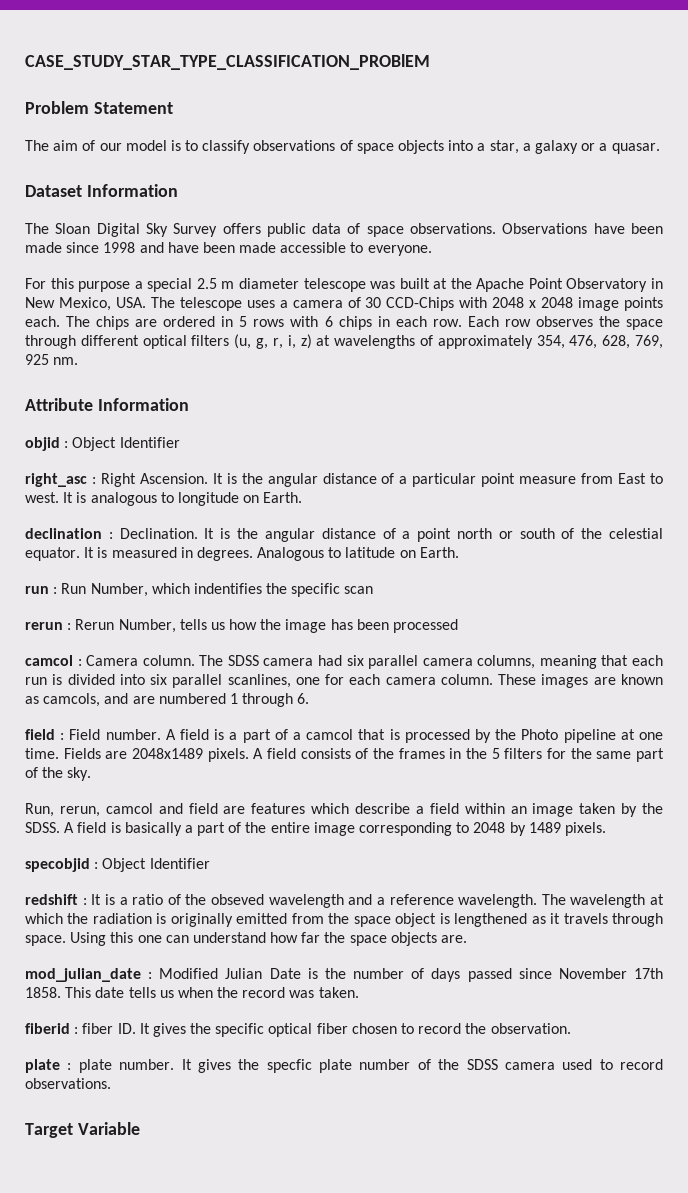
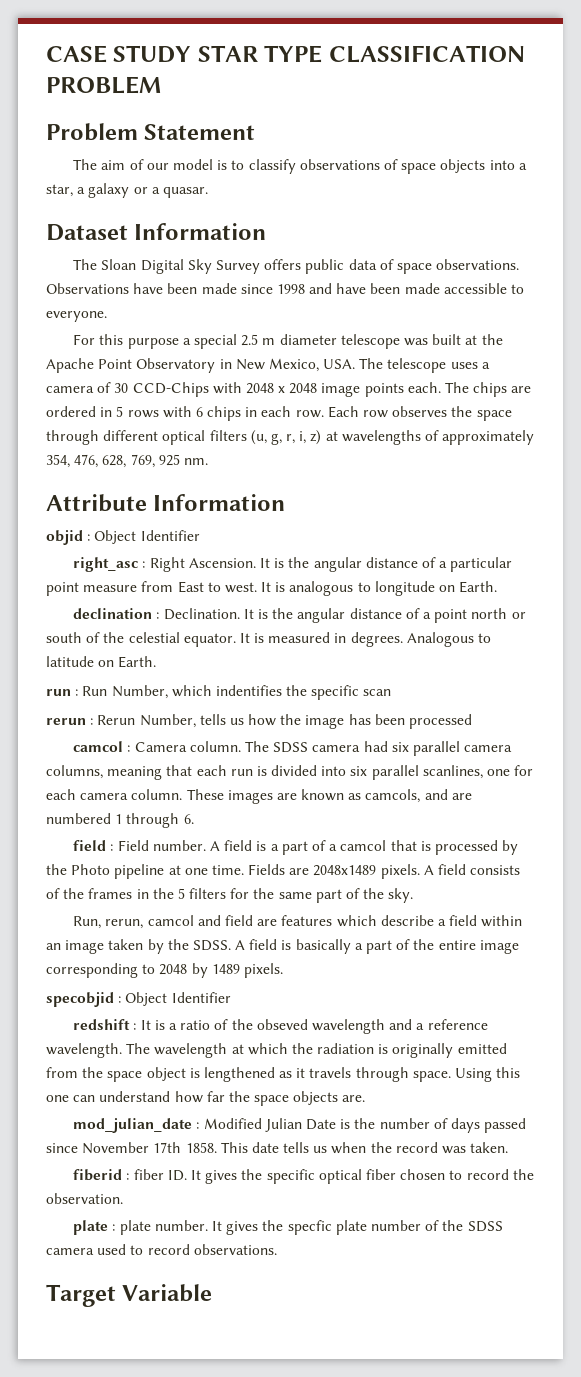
- CASE_STUDY_STAR_TYPE_CLASSIFICATION_PROBlEM
+ CASE STUDY STAR TYPE CLASSIFICATION PROBLEM

